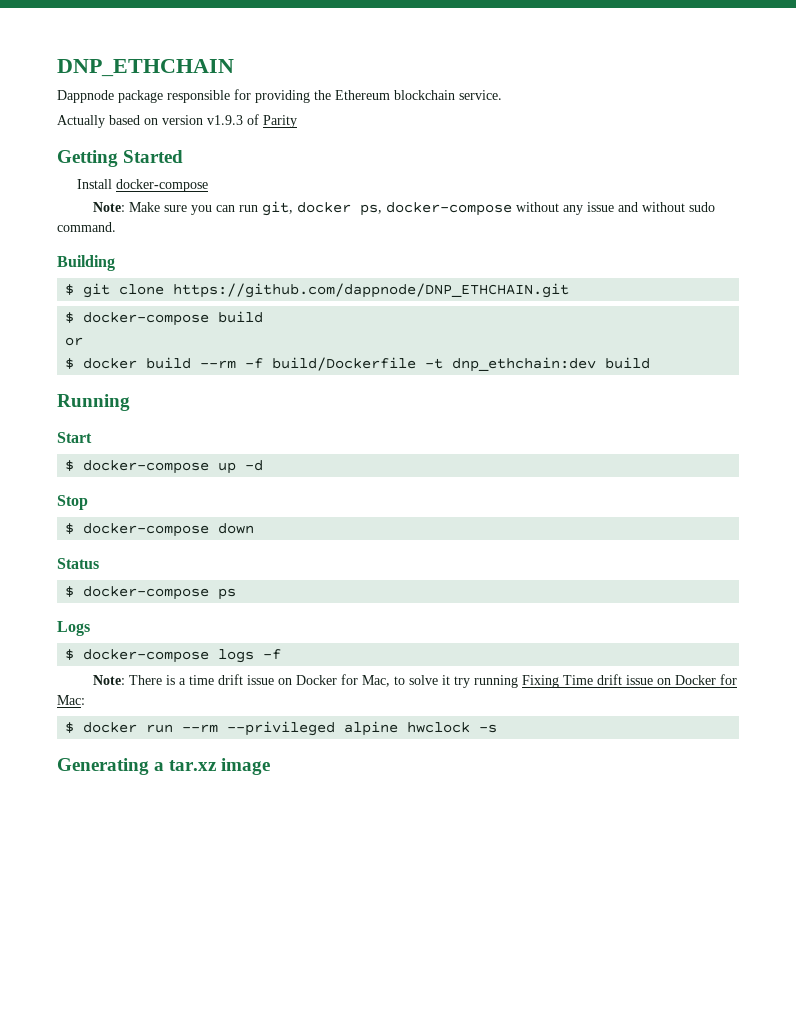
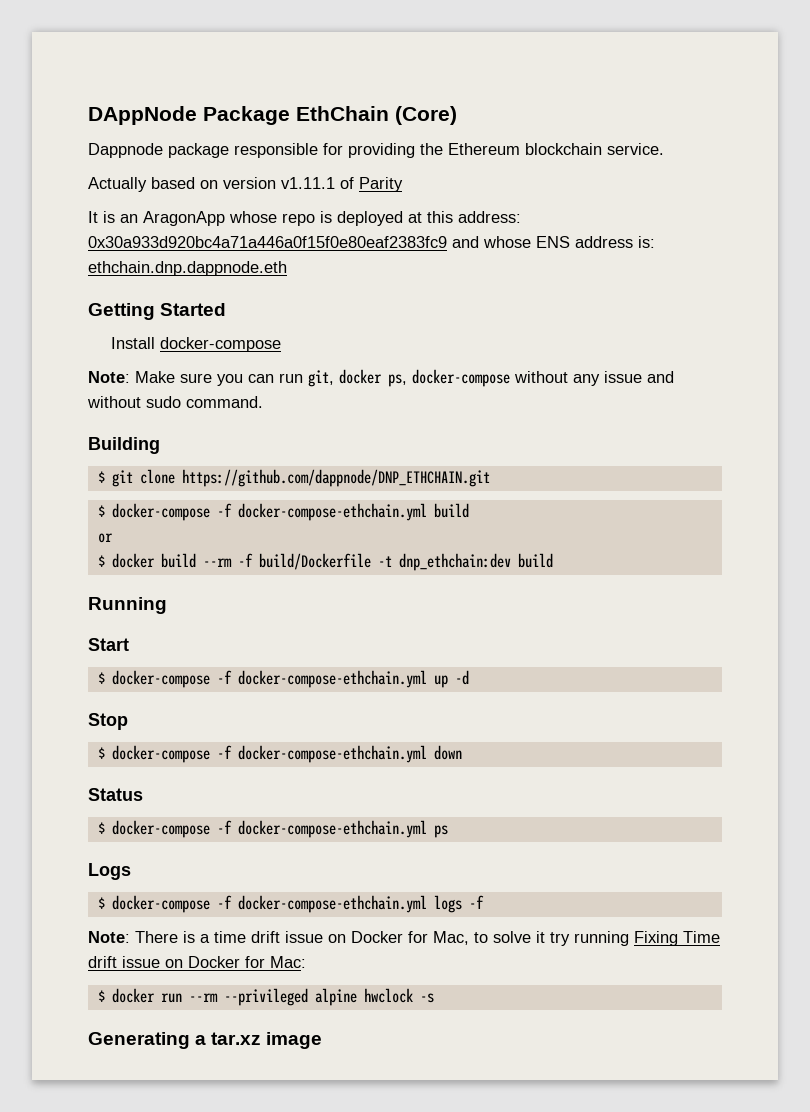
- DNP_ETHCHAIN
+ DAppNode Package EthChain (Core)
- Actually based on version v1.9.3 of Parity
+ Actually based on version v1.11.1 of Parity
+ It is an AragonApp whose repo is deployed at this address: 0x30a933d920bc4a71a446a0f15f0e80eaf2383fc9 and whose ENS address is: ethchain.dnp.dappnode.eth
- $ docker-compose build
+ $ docker-compose -f docker-compose-ethchain.yml build
- $ docker-compose up -d
+ $ docker-compose -f docker-compose-ethchain.yml up -d
- $ docker-compose down
+ $ docker-compose -f docker-compose-ethchain.yml down
- $ docker-compose ps
+ $ docker-compose -f docker-compose-ethchain.yml ps
- $ docker-compose logs -f
+ $ docker-compose -f docker-compose-ethchain.yml logs -f

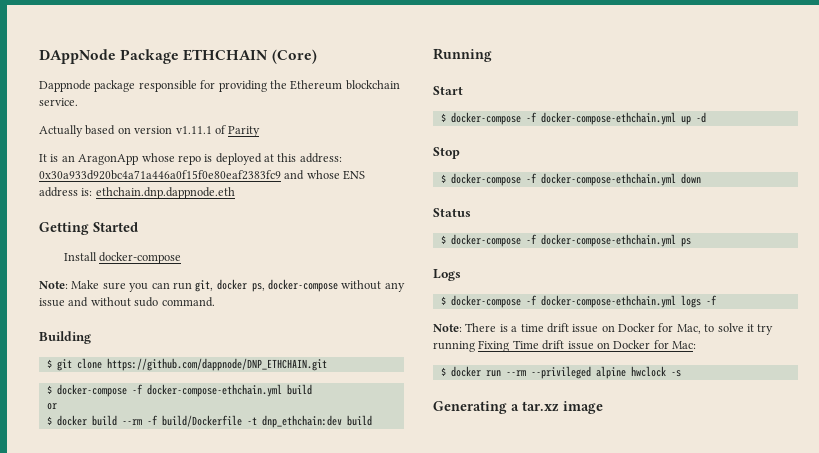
- DAppNode Package EthChain (Core)
+ DAppNode Package ETHCHAIN (Core)

